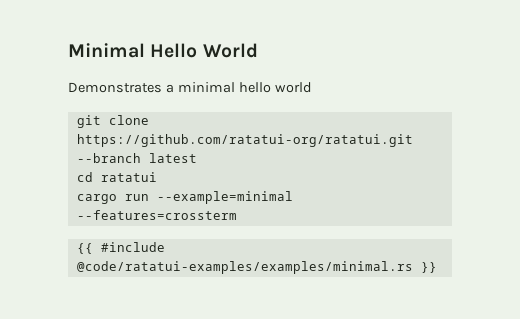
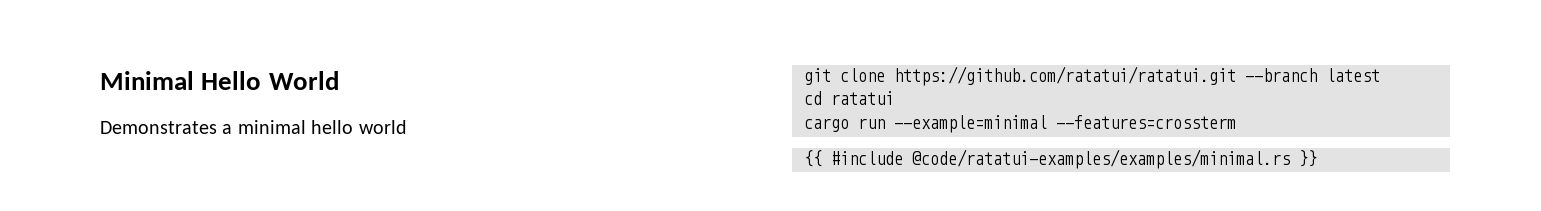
- git clone https://github.com/ratatui-org/ratatui.git --branch latest
+ git clone https://github.com/ratatui/ratatui.git --branch latest

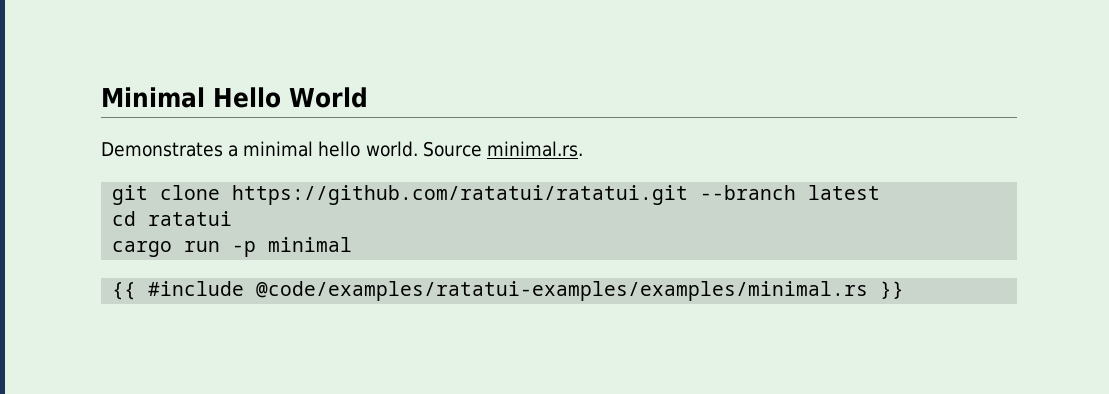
- Demonstrates a minimal hello world
+ Demonstrates a minimal hello world. Source minimal.rs.
- cargo run --example=minimal --features=crossterm
+ cargo run -p minimal
- {{ #include @code/ratatui-examples/examples/minimal.rs }}
+ {{ #include @code/examples/ratatui-examples/examples/minimal.rs }}

